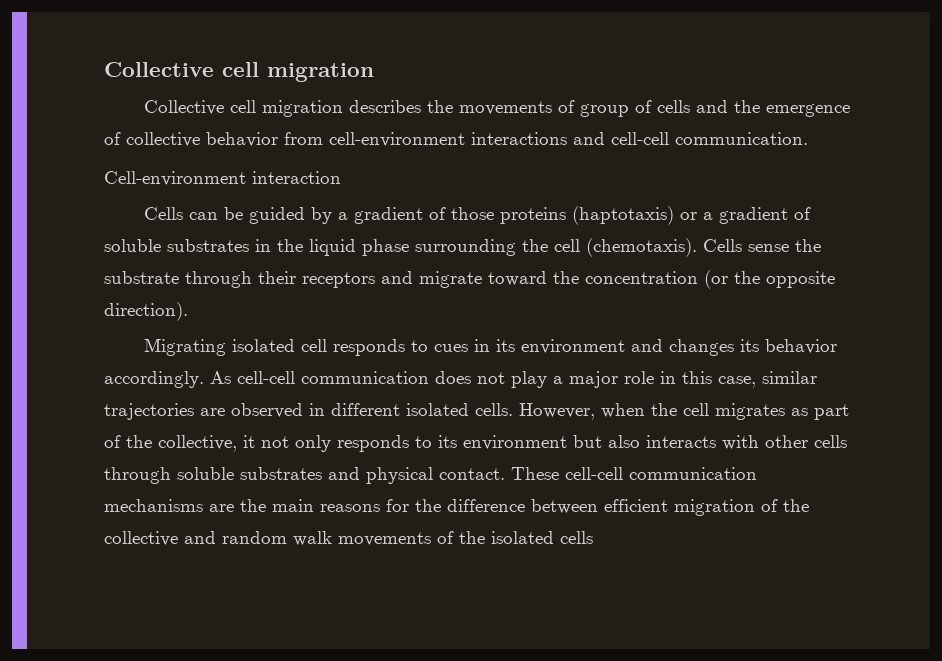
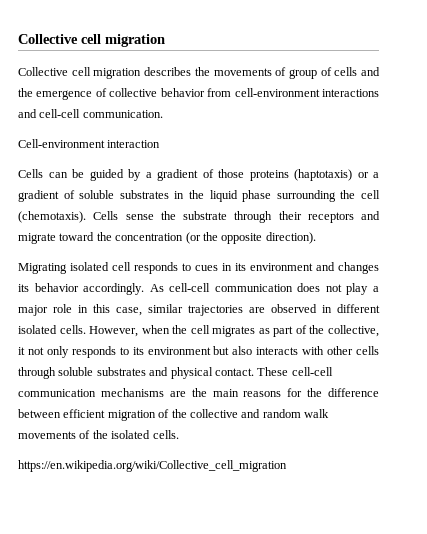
- These cell-cell communication mechanisms are the main reasons for the difference between efficient migration of the collective and random walk movements of the isolated cells
+ These cell-cell communication mechanisms are the main reasons for the difference between efficient migration of the collective and random walk movements of the isolated cells.
+ https://en.wikipedia.org/wiki/Collective_cell_migration

